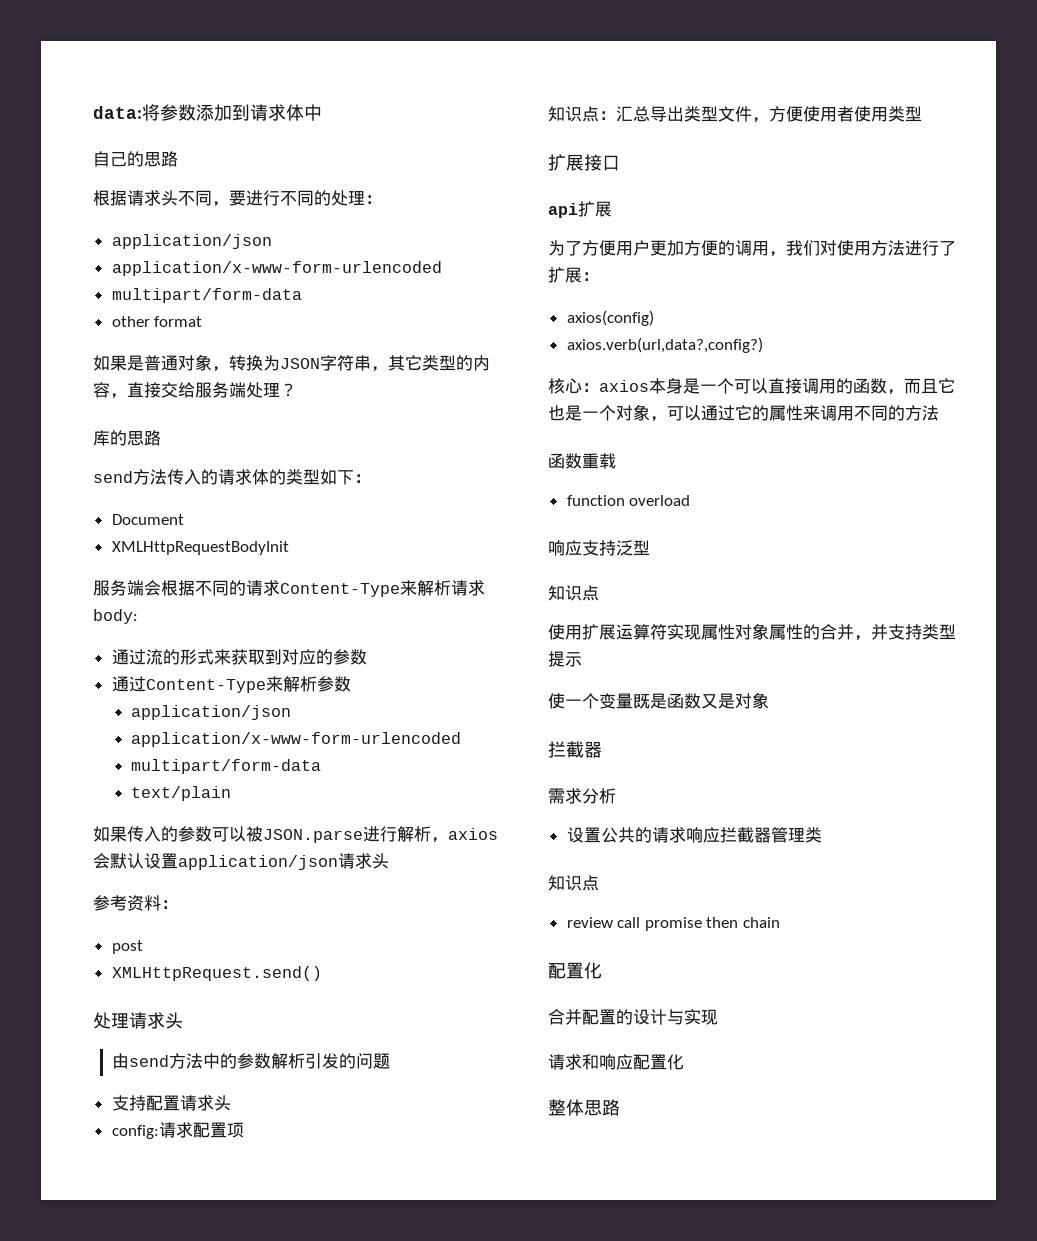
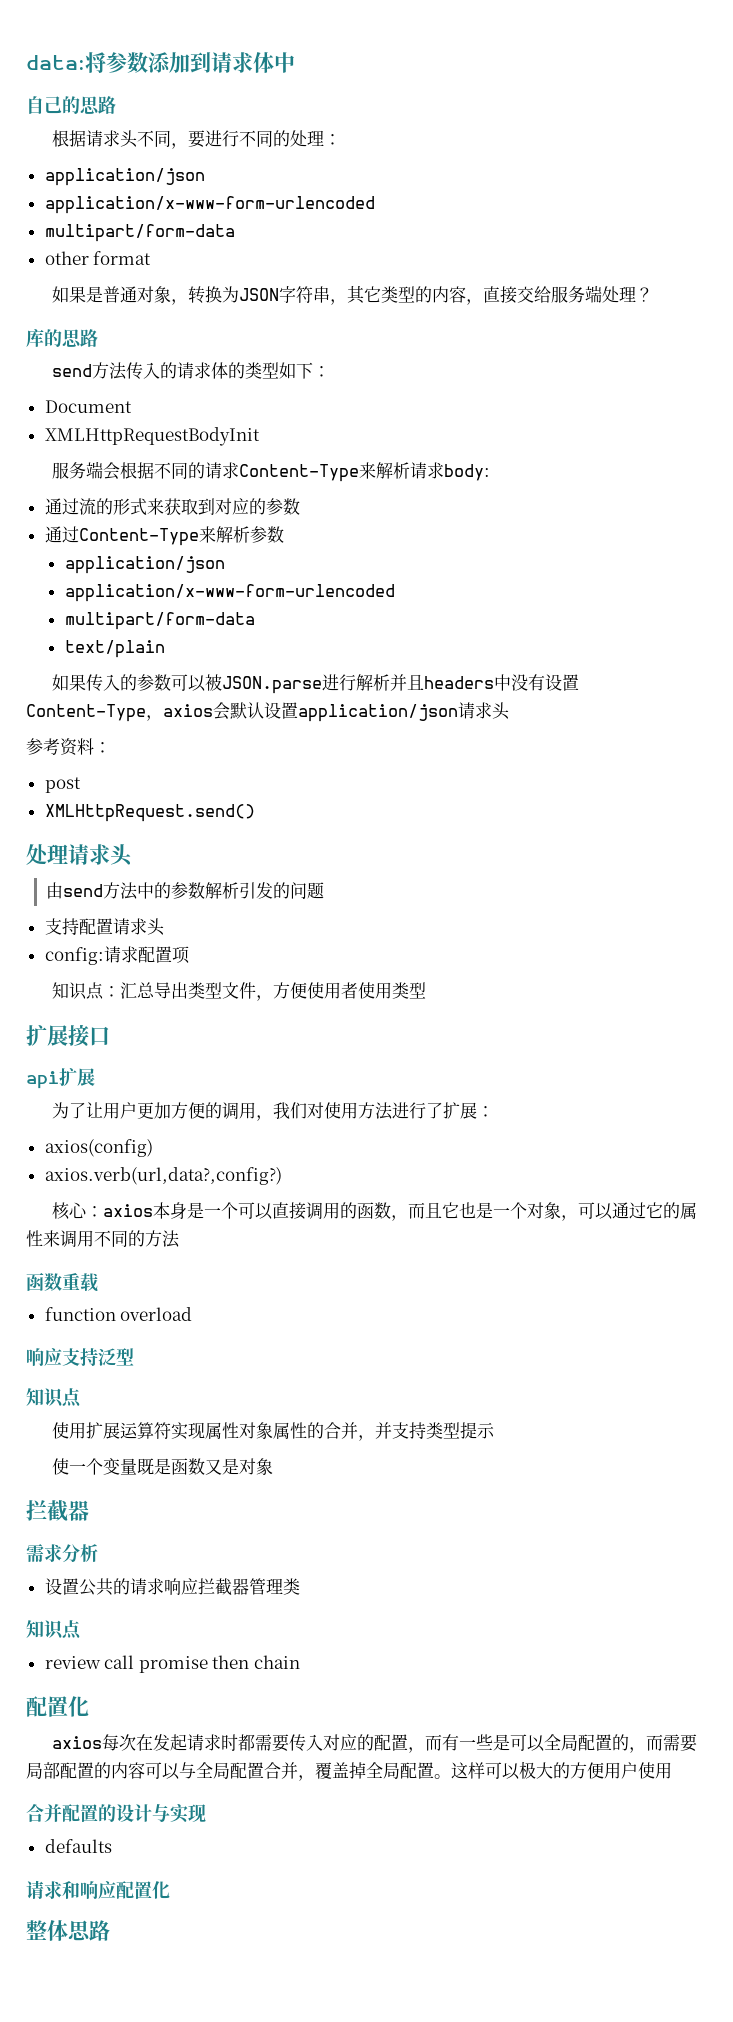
- 如果传入的参数可以被JSON.parse进行解析，axios会默认设置application/json请求头
+ 如果传入的参数可以被JSON.parse进行解析并且headers中没有设置Content-Type，axios会默认设置application/json请求头
- 为了方便用户更加方便的调用，我们对使用方法进行了扩展：
+ 为了让用户更加方便的调用，我们对使用方法进行了扩展：
+ axios每次在发起请求时都需要传入对应的配置，而有一些是可以全局配置的，而需要局部配置的内容可以与全局配置合并，覆盖掉全局配置。这样可以极大的方便用户使用
+ defaults

